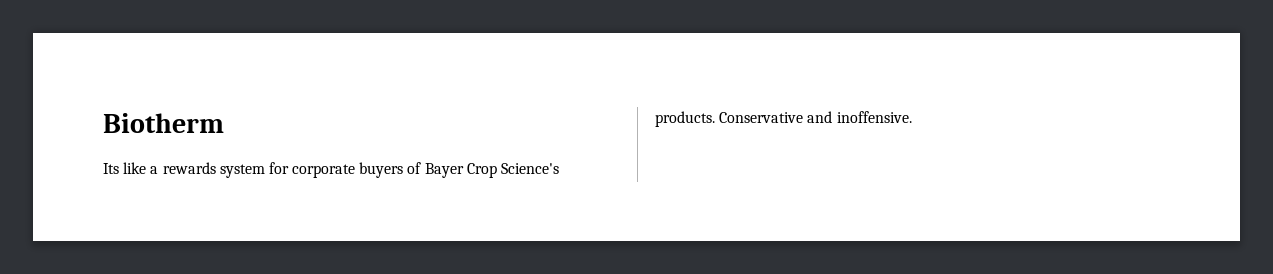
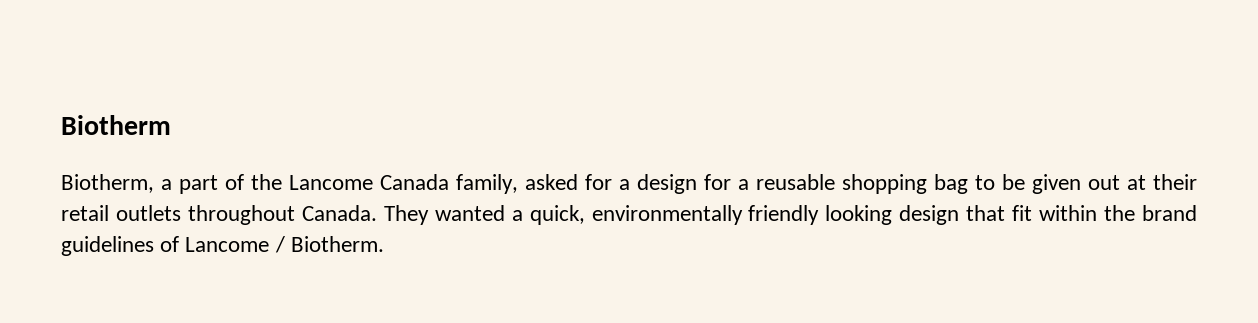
- Its like a rewards system for corporate buyers of Bayer Crop Science's products. Conservative and inoffensive.
+ Biotherm, a part of the Lancome Canada family, asked for a design for a reusable shopping bag to be given out at their retail outlets throughout Canada. They wanted a quick, environmentally friendly looking design that fit within the brand guidelines of Lancome / Biotherm.

